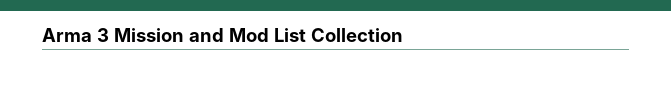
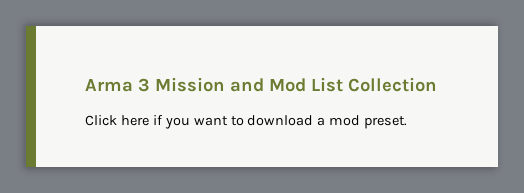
+ Click here if you want to download a mod preset.

